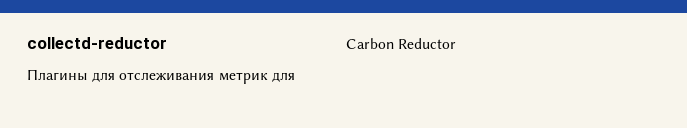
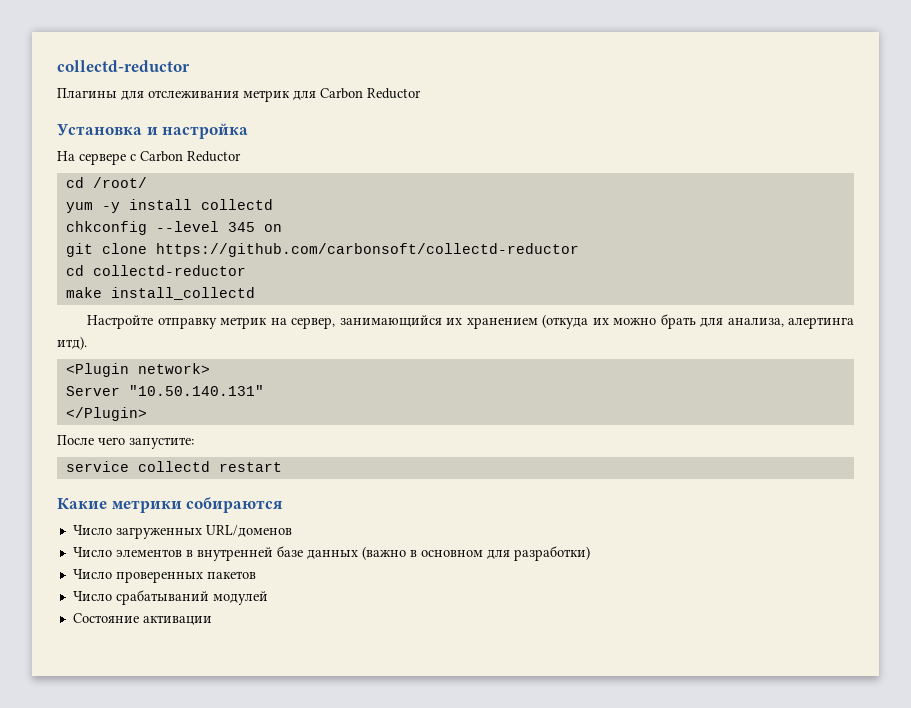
+ Установка и настройка
+ На сервере с Carbon Reductor
+ cd /root/
+ yum -y install collectd
+ chkconfig --level 345 on
+ git clone https://github.com/carbonsoft/collectd-reductor
+ cd collectd-reductor
+ make install_collectd
+ Настройте отправку метрик на сервер, занимающийся их хранением (откуда их можно брать для анализа, алертинга итд).
+ <Plugin network>
+ Server "10.50.140.131"
+ </Plugin>
+ После чего запустите:
+ service collectd restart
+ Какие метрики собираются
+ Число загруженных URL/доменов
+ Число элементов в внутренней базе данных (важно в основном для разработки)
+ Число проверенных пакетов
+ Число срабатываний модулей
+ Состояние активации

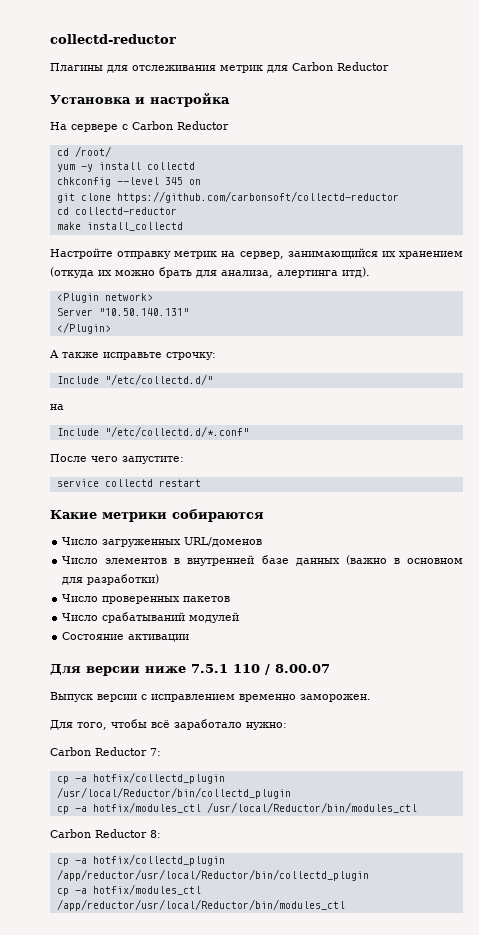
+ А также исправьте строчку:
+ Include "/etc/collectd.d/"
+ на
+ Include "/etc/collectd.d/*.conf"
+ Для версии ниже 7.5.1 110 / 8.00.07
+ Выпуск версии с исправлением временно заморожен.
+ Для того, чтобы всё заработало нужно:
+ Carbon Reductor 7:
+ cp -a hotfix/collectd_plugin /usr/local/Reductor/bin/collectd_plugin
+ cp -a hotfix/modules_ctl /usr/local/Reductor/bin/modules_ctl
+ Carbon Reductor 8:
+ cp -a hotfix/collectd_plugin /app/reductor/usr/local/Reductor/bin/collectd_plugin
+ cp -a hotfix/modules_ctl /app/reductor/usr/local/Reductor/bin/modules_ctl

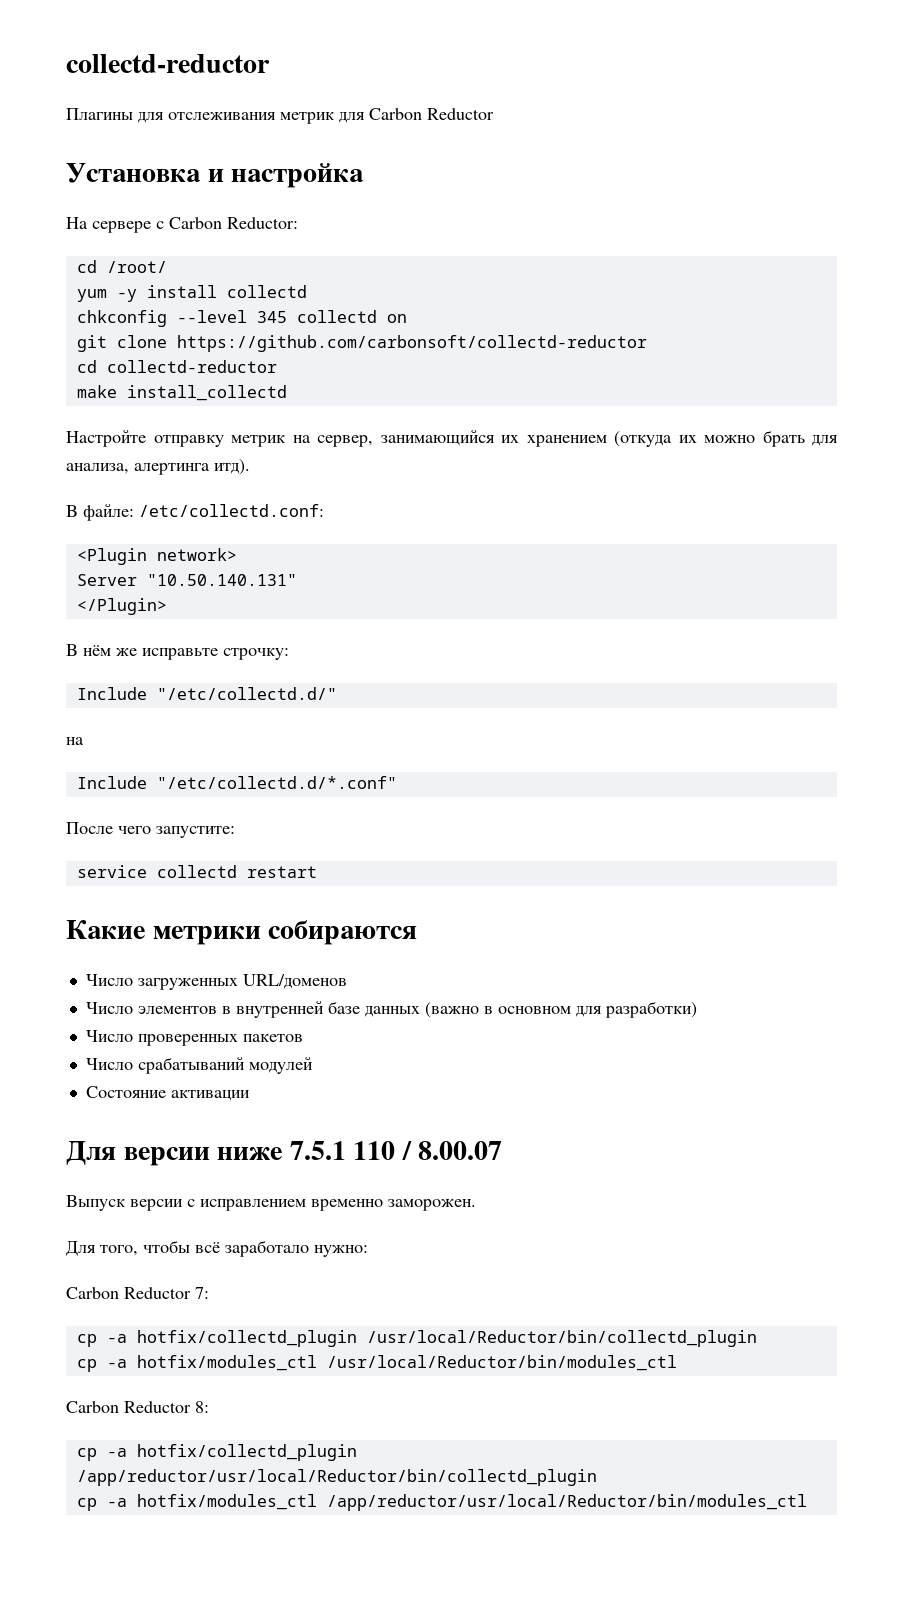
- На сервере с Carbon Reductor
+ На сервере с Carbon Reductor:
- chkconfig --level 345 on
+ chkconfig --level 345 collectd on
+ В файле: /etc/collectd.conf:
- А также исправьте строчку:
+ В нём же исправьте строчку:

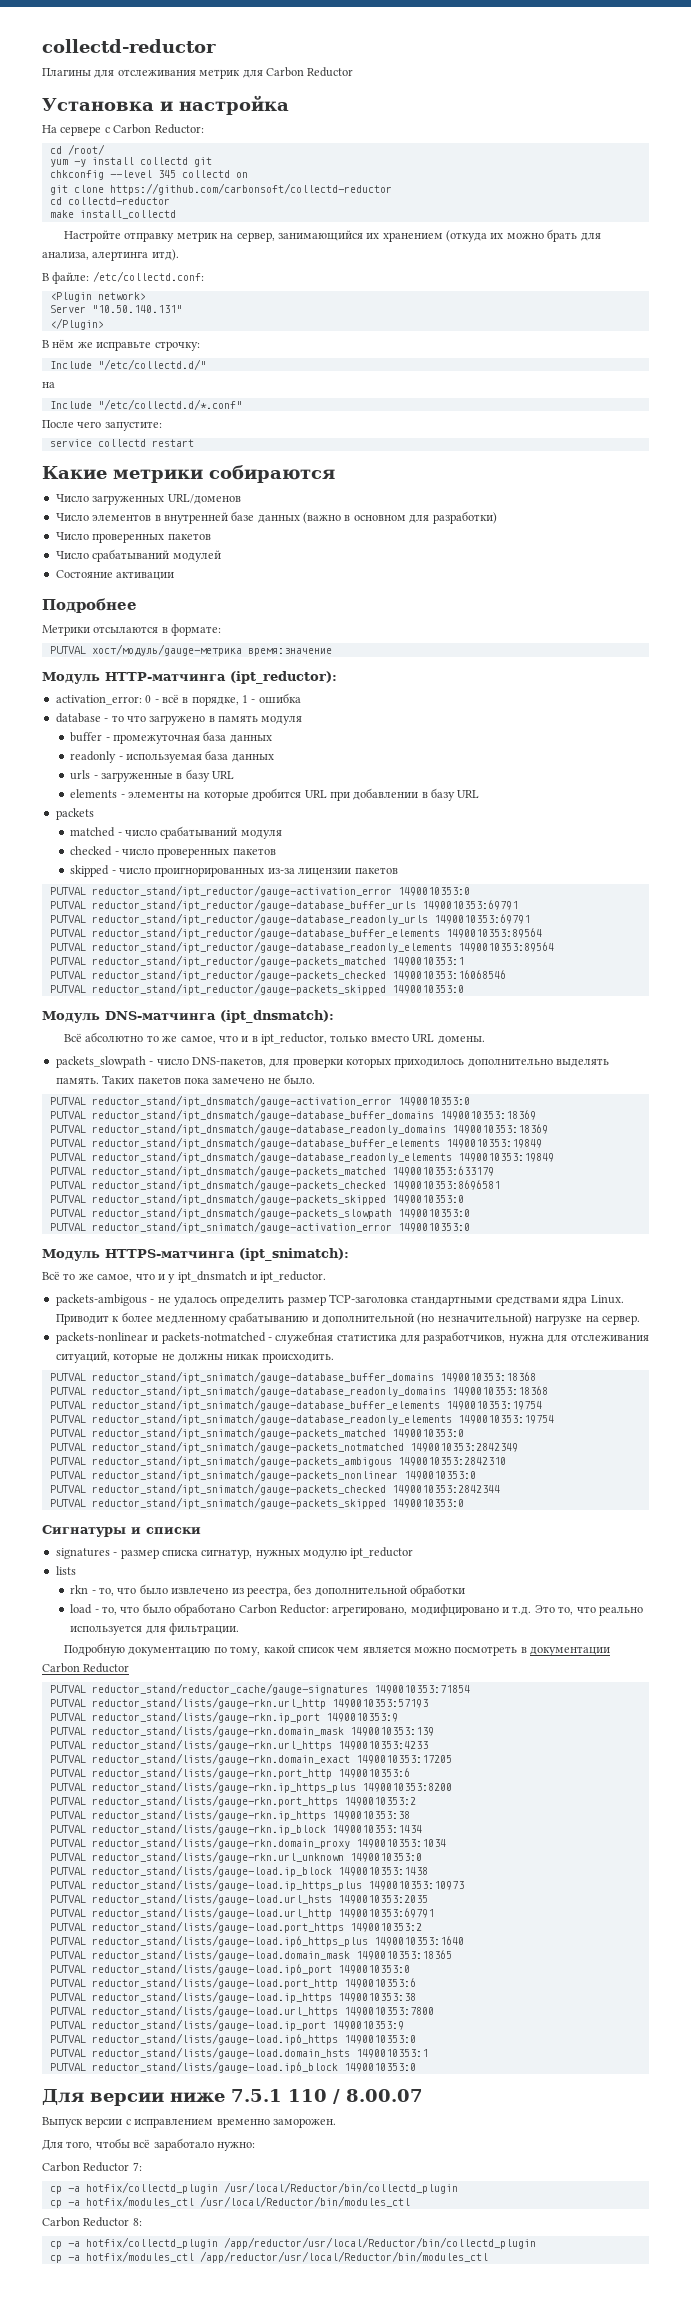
- yum -y install collectd
+ yum -y install collectd git
+ Подробнее
+ Метрики отсылаются в формате:
+ PUTVAL хост/модуль/gauge-метрика время:значение
+ Модуль HTTP-матчинга (ipt_reductor):
+ activation_error: 0 - всё в порядке, 1 - ошибка
+ database - то что загружено в память модуля
+ buffer - промежуточная база данных
+ readonly - используемая база данных
+ urls - загруженные в базу URL
+ elements - элементы на которые дробится URL при добавлении в базу URL
+ packets
+ matched - число срабатываний модуля
+ checked - число проверенных пакетов
+ skipped - число проигнорированных из-за лицензии пакетов
+ PUTVAL reductor_stand/ipt_reductor/gauge-activation_error 1490010353:0
+ PUTVAL reductor_stand/ipt_reductor/gauge-database_buffer_urls 1490010353:69791
+ PUTVAL reductor_stand/ipt_reductor/gauge-database_readonly_urls 1490010353:69791
+ PUTVAL reductor_stand/ipt_reductor/gauge-database_buffer_elements 1490010353:89564
+ PUTVAL reductor_stand/ipt_reductor/gauge-database_readonly_elements 1490010353:89564
+ PUTVAL reductor_stand/ipt_reductor/gauge-packets_matched 1490010353:1
+ PUTVAL reductor_stand/ipt_reductor/gauge-packets_checked 1490010353:16068546
+ PUTVAL reductor_stand/ipt_reductor/gauge-packets_skipped 1490010353:0
+ Модуль DNS-матчинга (ipt_dnsmatch):
+ Всё абсолютно то же самое, что и в ipt_reductor, только вместо URL домены.
+ packets_slowpath - число DNS-пакетов, для проверки которых приходилось дополнительно выделять память. Таких пакетов пока замечено не было.
+ PUTVAL reductor_stand/ipt_dnsmatch/gauge-activation_error 1490010353:0
+ PUTVAL reductor_stand/ipt_dnsmatch/gauge-database_buffer_domains 1490010353:18369
+ PUTVAL reductor_stand/ipt_dnsmatch/gauge-database_readonly_domains 1490010353:18369
+ PUTVAL reductor_stand/ipt_dnsmatch/gauge-database_buffer_elements 1490010353:19849
+ PUTVAL reductor_stand/ipt_dnsmatch/gauge-database_readonly_elements 1490010353:19849
+ PUTVAL reductor_stand/ipt_dnsmatch/gauge-packets_matched 1490010353:633179
+ PUTVAL reductor_stand/ipt_dnsmatch/gauge-packets_checked 1490010353:8696581
+ PUTVAL reductor_stand/ipt_dnsmatch/gauge-packets_skipped 1490010353:0
+ PUTVAL reductor_stand/ipt_dnsmatch/gauge-packets_slowpath 1490010353:0
+ PUTVAL reductor_stand/ipt_snimatch/gauge-activation_error 1490010353:0
+ Модуль HTTPS-матчинга (ipt_snimatch):
+ Всё то же самое, что и у ipt_dnsmatch и ipt_reductor.
+ packets-ambigous - не удалось определить размер TCP-заголовка стандартными средствами ядра Linux. Приводит к более медленному срабатыванию и дополнительной (но незначительной) нагрузке на сервер.
+ packets-nonlinear и packets-notmatched - служебная статистика для разработчиков, нужна для отслеживания ситуаций, которые не должны никак происходить.
+ PUTVAL reductor_stand/ipt_snimatch/gauge-database_buffer_domains 1490010353:18368
+ PUTVAL reductor_stand/ipt_snimatch/gauge-database_readonly_domains 1490010353:18368
+ PUTVAL reductor_stand/ipt_snimatch/gauge-database_buffer_elements 1490010353:19754
+ PUTVAL reductor_stand/ipt_snimatch/gauge-database_readonly_elements 1490010353:19754
+ PUTVAL reductor_stand/ipt_snimatch/gauge-packets_matched 1490010353:0
+ PUTVAL reductor_stand/ipt_snimatch/gauge-packets_notmatched 1490010353:2842349
+ PUTVAL reductor_stand/ipt_snimatch/gauge-packets_ambigous 1490010353:2842310
+ PUTVAL reductor_stand/ipt_snimatch/gauge-packets_nonlinear 1490010353:0
+ PUTVAL reductor_stand/ipt_snimatch/gauge-packets_checked 1490010353:2842344
+ PUTVAL reductor_stand/ipt_snimatch/gauge-packets_skipped 1490010353:0
+ Сигнатуры и списки
+ signatures - размер списка сигнатур, нужных модулю ipt_reductor
+ lists
+ rkn - то, что было извлечено из реестра, без дополнительной обработки
+ load - то, что было обработано Carbon Reductor: агрегировано, модифцировано и т.д. Это то, что реально используется для фильтрации.
+ Подробную документацию по тому, какой список чем является можно посмотреть в документации Carbon Reductor
+ PUTVAL reductor_stand/reductor_cache/gauge-signatures 1490010353:71854
+ PUTVAL reductor_stand/lists/gauge-rkn.url_http 1490010353:57193
+ PUTVAL reductor_stand/lists/gauge-rkn.ip_port 1490010353:9
+ PUTVAL reductor_stand/lists/gauge-rkn.domain_mask 1490010353:139
+ PUTVAL reductor_stand/lists/gauge-rkn.url_https 1490010353:4233
+ PUTVAL reductor_stand/lists/gauge-rkn.domain_exact 1490010353:17205
+ PUTVAL reductor_stand/lists/gauge-rkn.port_http 1490010353:6
+ PUTVAL reductor_stand/lists/gauge-rkn.ip_https_plus 1490010353:8200
+ PUTVAL reductor_stand/lists/gauge-rkn.port_https 1490010353:2
+ PUTVAL reductor_stand/lists/gauge-rkn.ip_https 1490010353:38
+ PUTVAL reductor_stand/lists/gauge-rkn.ip_block 1490010353:1434
+ PUTVAL reductor_stand/lists/gauge-rkn.domain_proxy 1490010353:1034
+ PUTVAL reductor_stand/lists/gauge-rkn.url_unknown 1490010353:0
+ PUTVAL reductor_stand/lists/gauge-load.ip_block 1490010353:1438
+ PUTVAL reductor_stand/lists/gauge-load.ip_https_plus 1490010353:10973
+ PUTVAL reductor_stand/lists/gauge-load.url_hsts 1490010353:2035
+ PUTVAL reductor_stand/lists/gauge-load.url_http 1490010353:69791
+ PUTVAL reductor_stand/lists/gauge-load.port_https 1490010353:2
+ PUTVAL reductor_stand/lists/gauge-load.ip6_https_plus 1490010353:1640
+ PUTVAL reductor_stand/lists/gauge-load.domain_mask 1490010353:18365
+ PUTVAL reductor_stand/lists/gauge-load.ip6_port 1490010353:0
+ PUTVAL reductor_stand/lists/gauge-load.port_http 1490010353:6
+ PUTVAL reductor_stand/lists/gauge-load.ip_https 1490010353:38
+ PUTVAL reductor_stand/lists/gauge-load.url_https 1490010353:7800
+ PUTVAL reductor_stand/lists/gauge-load.ip_port 1490010353:9
+ PUTVAL reductor_stand/lists/gauge-load.ip6_https 1490010353:0
+ PUTVAL reductor_stand/lists/gauge-load.domain_hsts 1490010353:1
+ PUTVAL reductor_stand/lists/gauge-load.ip6_block 1490010353:0

